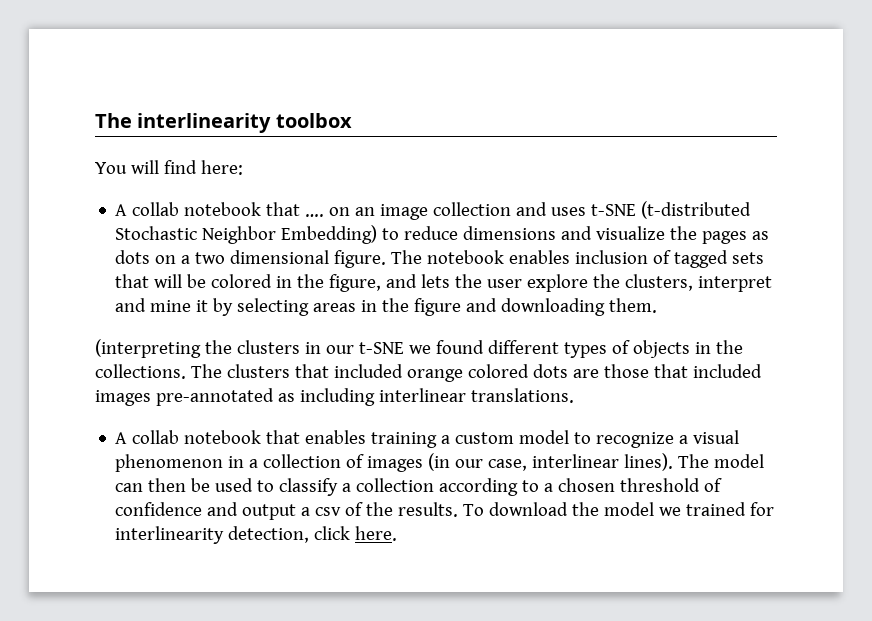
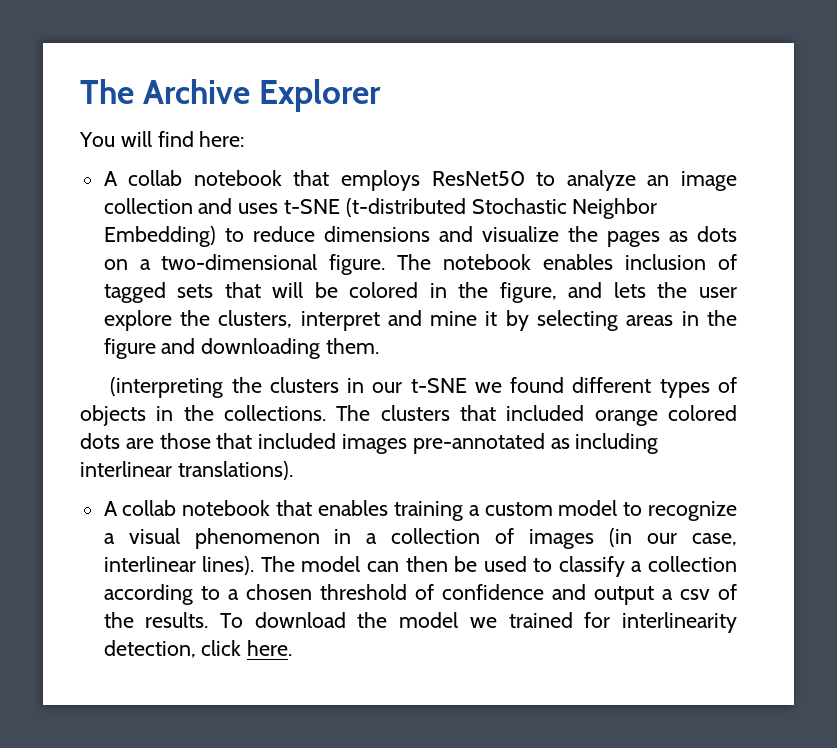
- The interlinearity toolbox
+ The Archive Explorer
- A collab notebook that …. on an image collection and uses t-SNE (t-distributed Stochastic Neighbor Embedding) to reduce dimensions and visualize the pages as dots on a two dimensional figure.
+ A collab notebook that employs ResNet50 to analyze an image collection and uses t-SNE (t-distributed Stochastic Neighbor Embedding) to reduce dimensions and visualize the pages as dots on a two-dimensional figure.
- The clusters that included orange colored dots are those that included images pre-annotated as including interlinear translations.
+ The clusters that included orange colored dots are those that included images pre-annotated as including interlinear translations).

